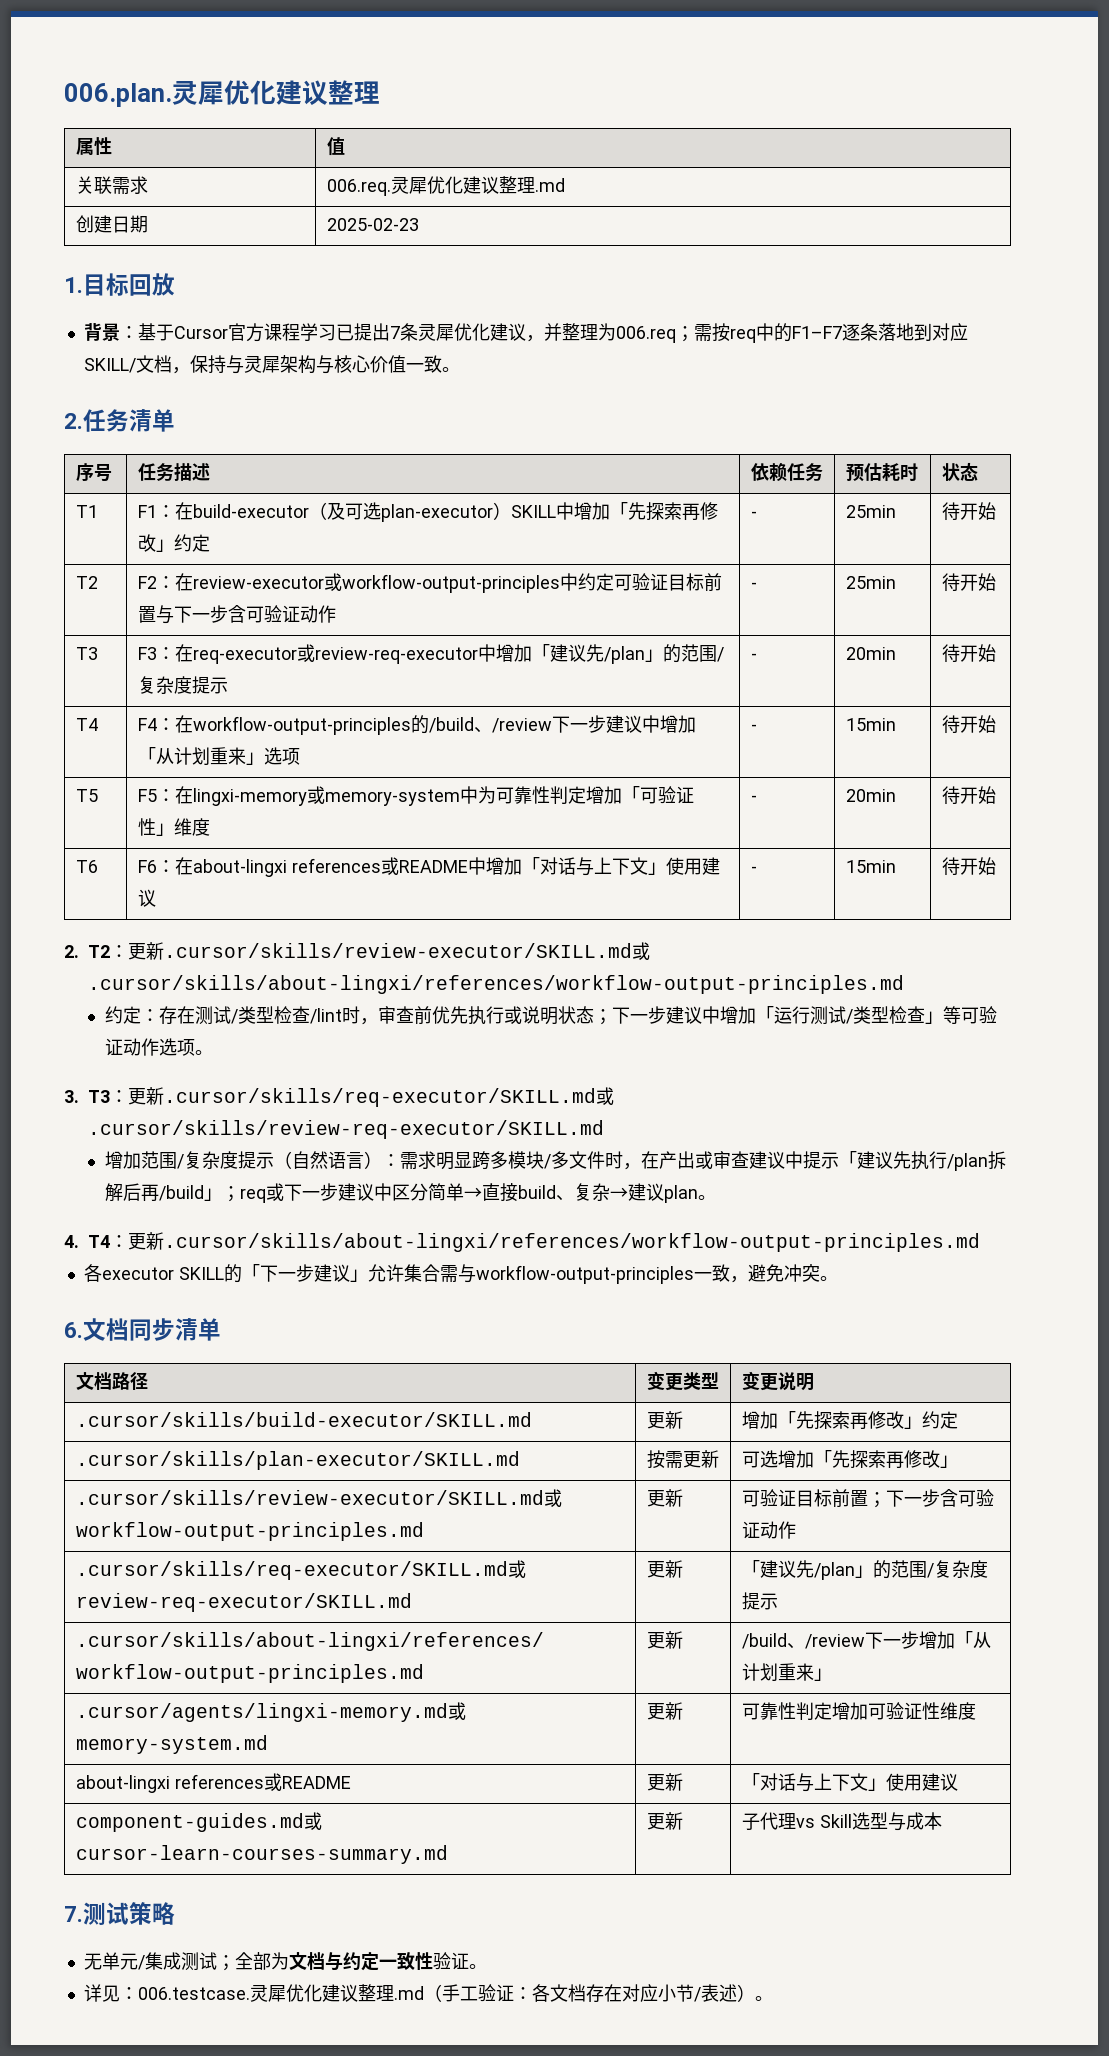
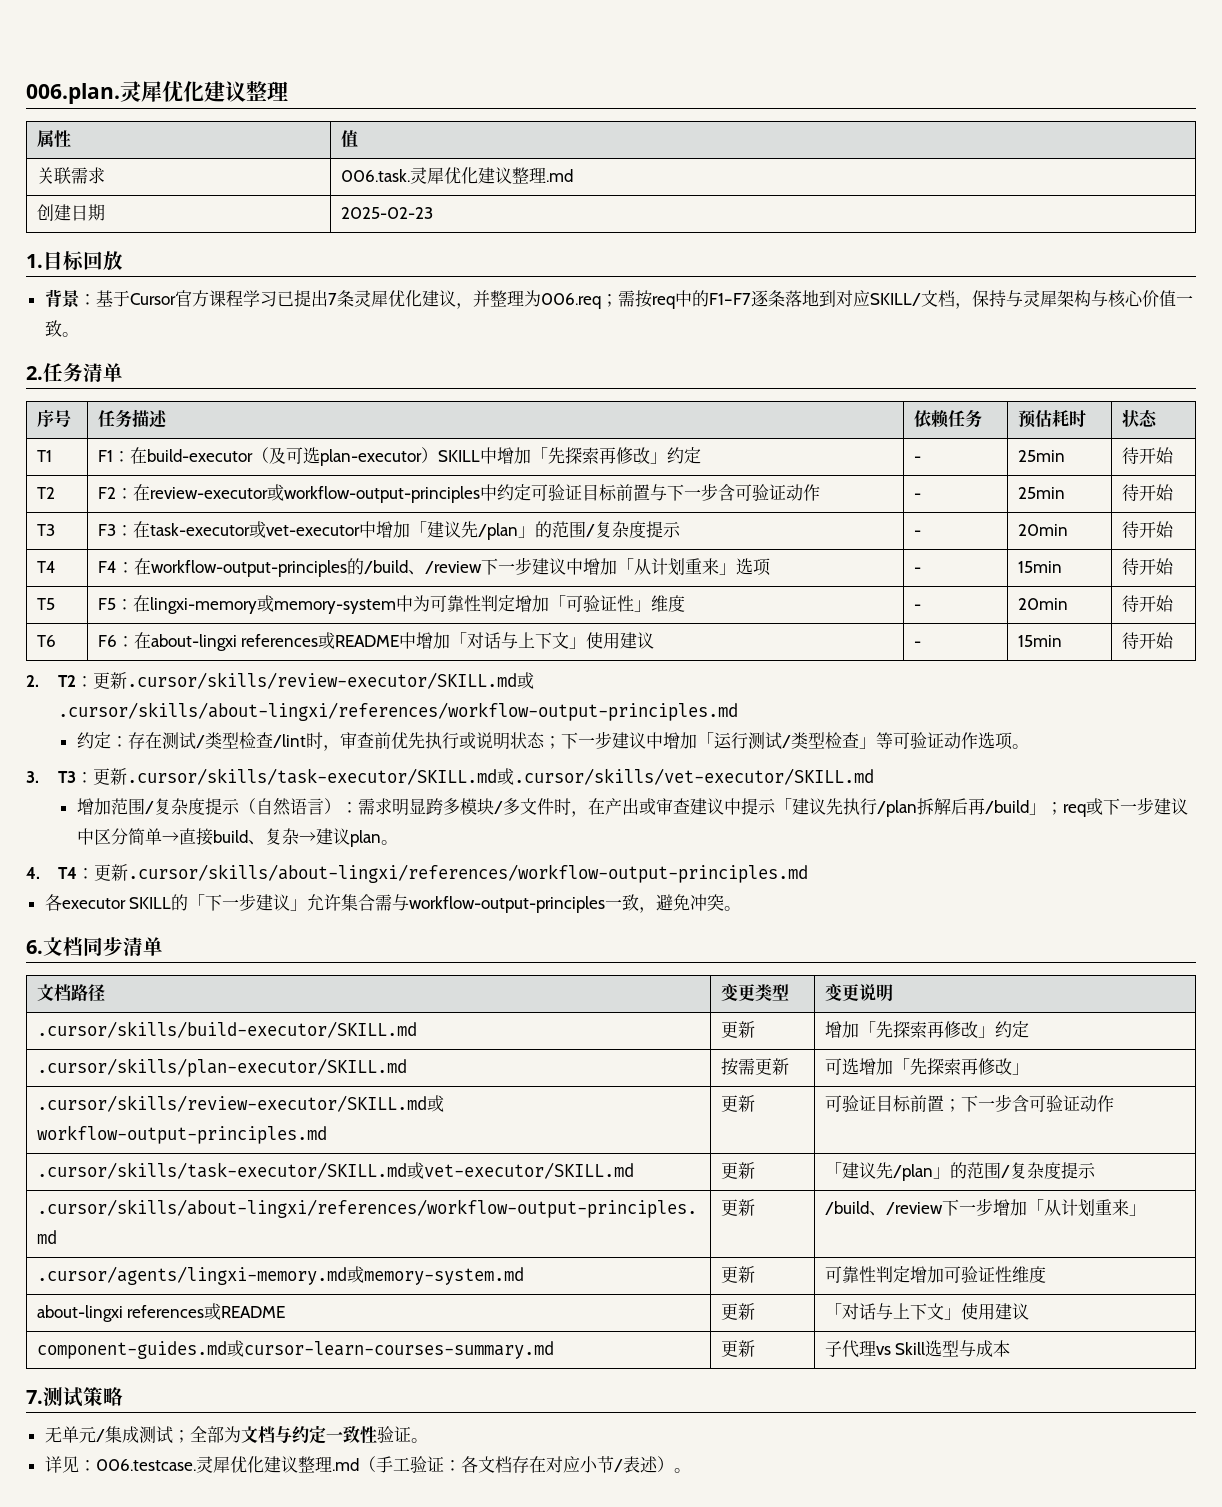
- 关联需求 | 006.req.灵犀优化建议整理.md
+ 关联需求 | 006.task.灵犀优化建议整理.md
- T3 | F3：在req-executor或review-req-executor中增加「建议先/plan」的范围/复杂度提示 | - | 20min | 待开始
+ T3 | F3：在task-executor或vet-executor中增加「建议先/plan」的范围/复杂度提示 | - | 20min | 待开始
- 3. T3：更新.cursor/skills/req-executor/SKILL.md或.cursor/skills/review-req-executor/SKILL.md
+ 3. T3：更新.cursor/skills/task-executor/SKILL.md或.cursor/skills/vet-executor/SKILL.md
- .cursor/skills/req-executor/SKILL.md或review-req-executor/SKILL.md | 更新 | 「建议先/plan」的范围/复杂度提示
+ .cursor/skills/task-executor/SKILL.md或vet-executor/SKILL.md | 更新 | 「建议先/plan」的范围/复杂度提示

